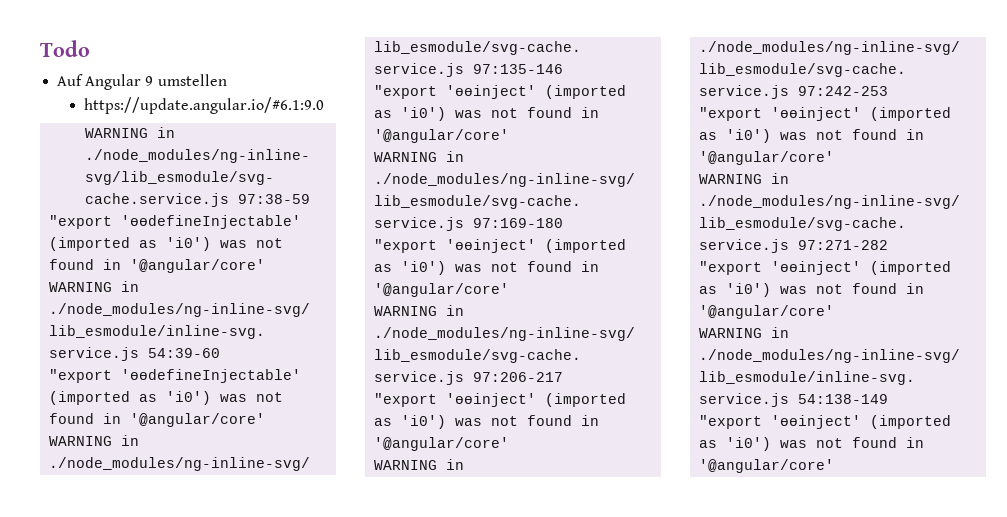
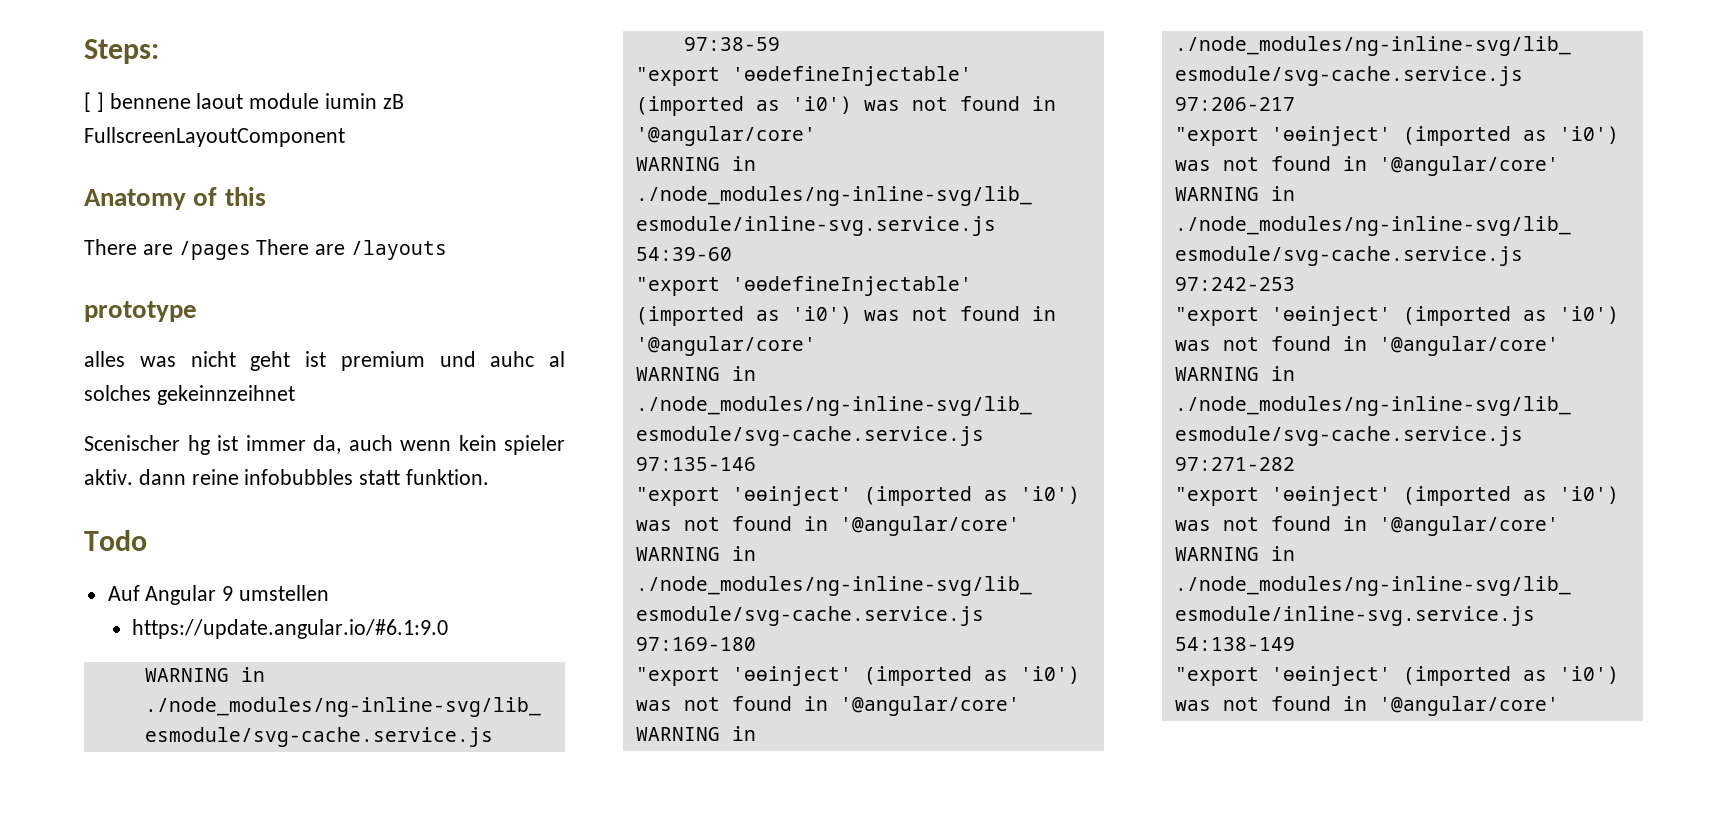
+ Steps:
+ [ ] bennene laout module iumin zB FullscreenLayoutComponent
+ Anatomy of this
+ There are /pages There are /layouts
+ prototype
+ alles was nicht geht ist premium und auhc al solches gekeinnzeihnet
+ Scenischer hg ist immer da, auch wenn kein spieler aktiv. dann reine infobubbles statt funktion.

